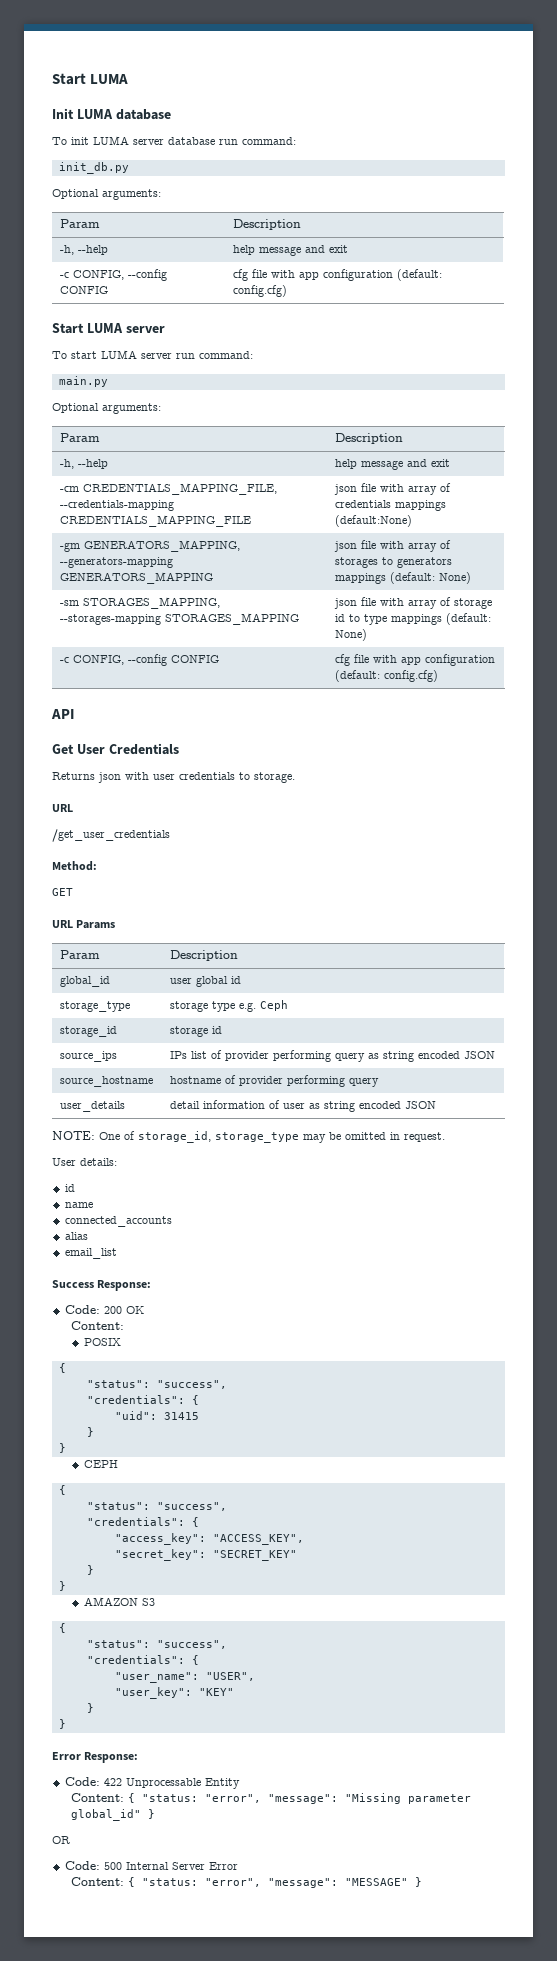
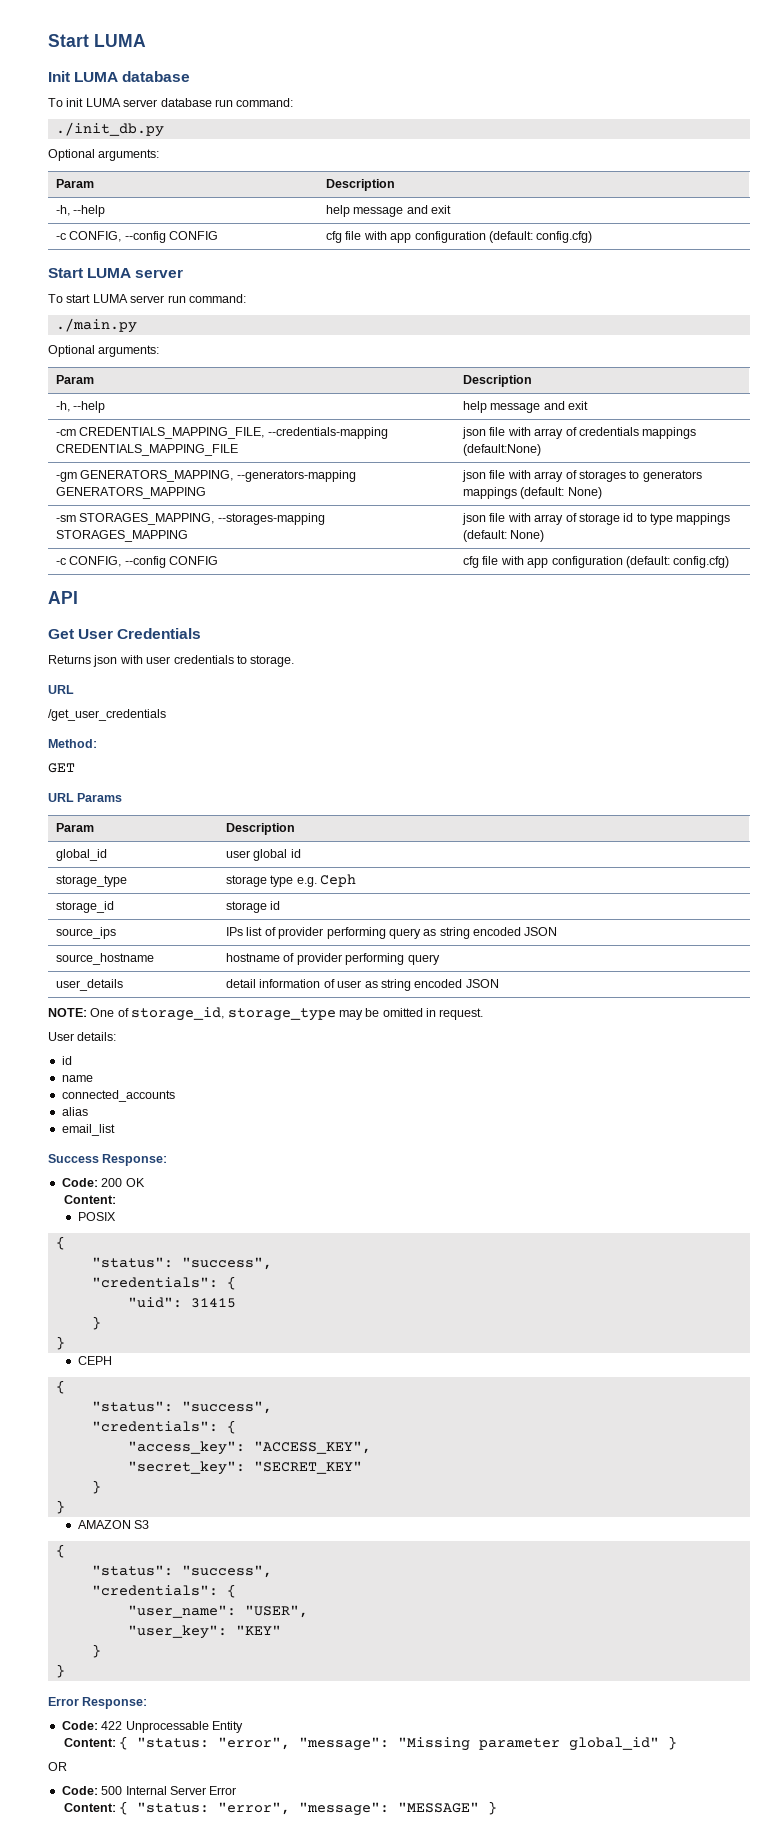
- init_db.py
+ ./init_db.py
- main.py
+ ./main.py

